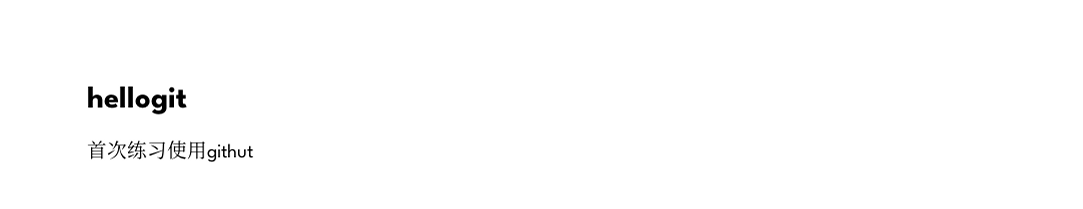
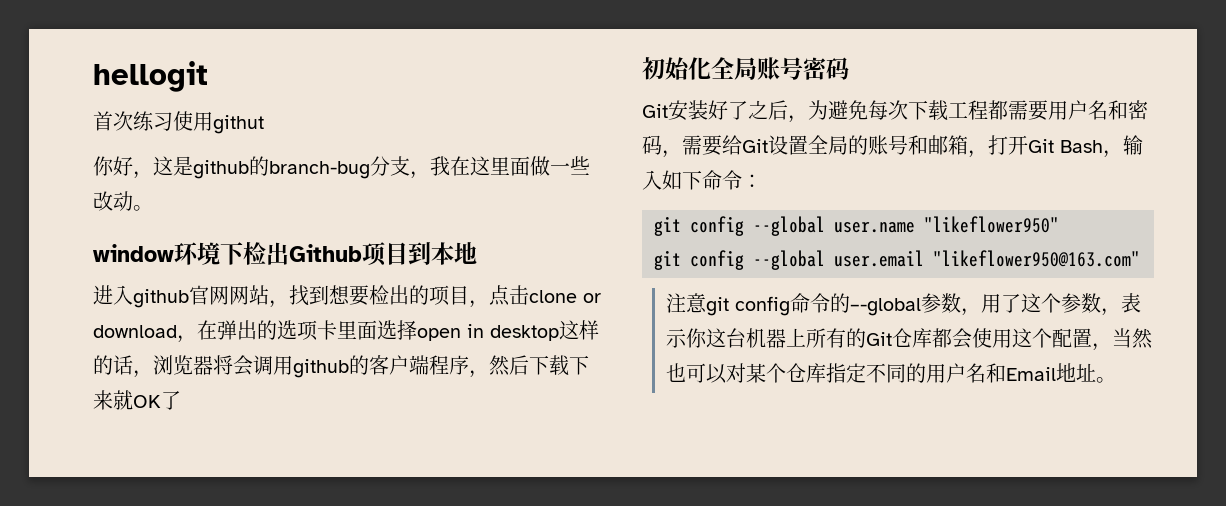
+ 你好，这是github的branch-bug分支，我在这里面做一些改动。
+ window环境下检出Github项目到本地
+ 进入github官网网站，找到想要检出的项目，点击clone or download，在弹出的选项卡里面选择open in desktop这样的话，浏览器将会调用github的客户端程序，然后下载下来就OK了
+ 初始化全局账号密码
+ Git安装好了之后，为避免每次下载工程都需要用户名和密码，需要给Git设置全局的账号和邮箱，打开Git Bash，输入如下命令：
+ git config --global user.name "likeflower950"
+ git config --global user.email "likeflower950@163.com"
+ 注意git config命令的–-global参数，用了这个参数，表示你这台机器上所有的Git仓库都会使用这个配置，当然也可以对某个仓库指定不同的用户名和Email地址。

